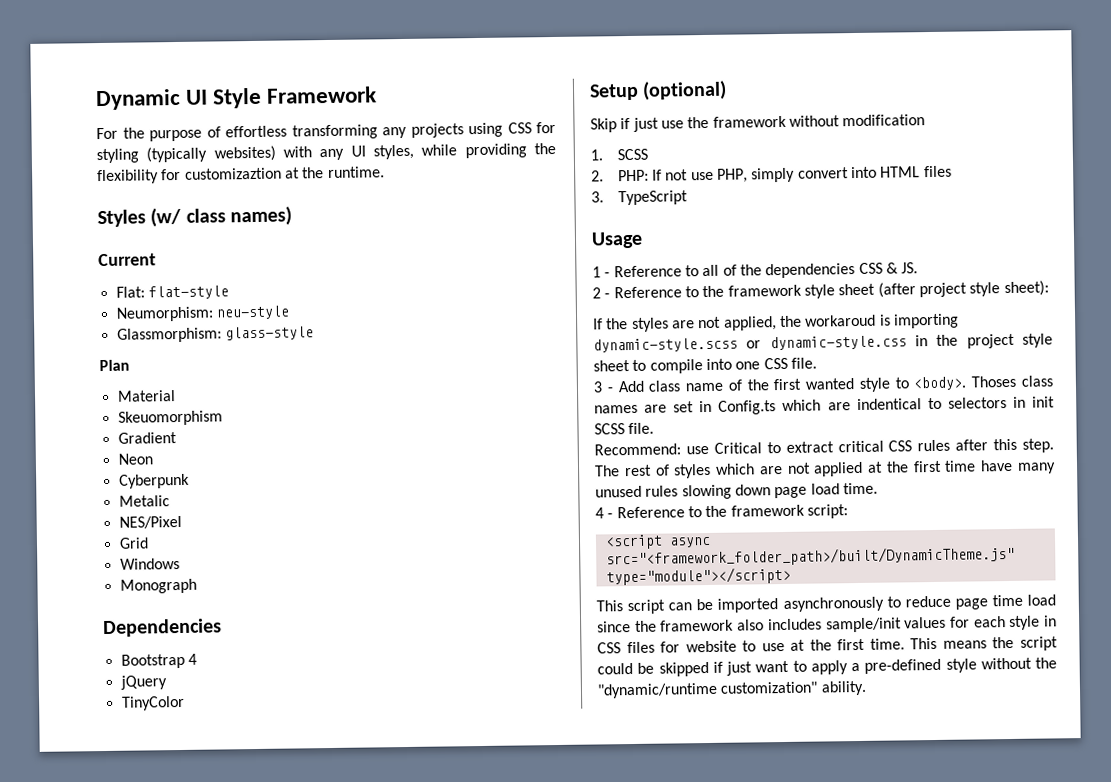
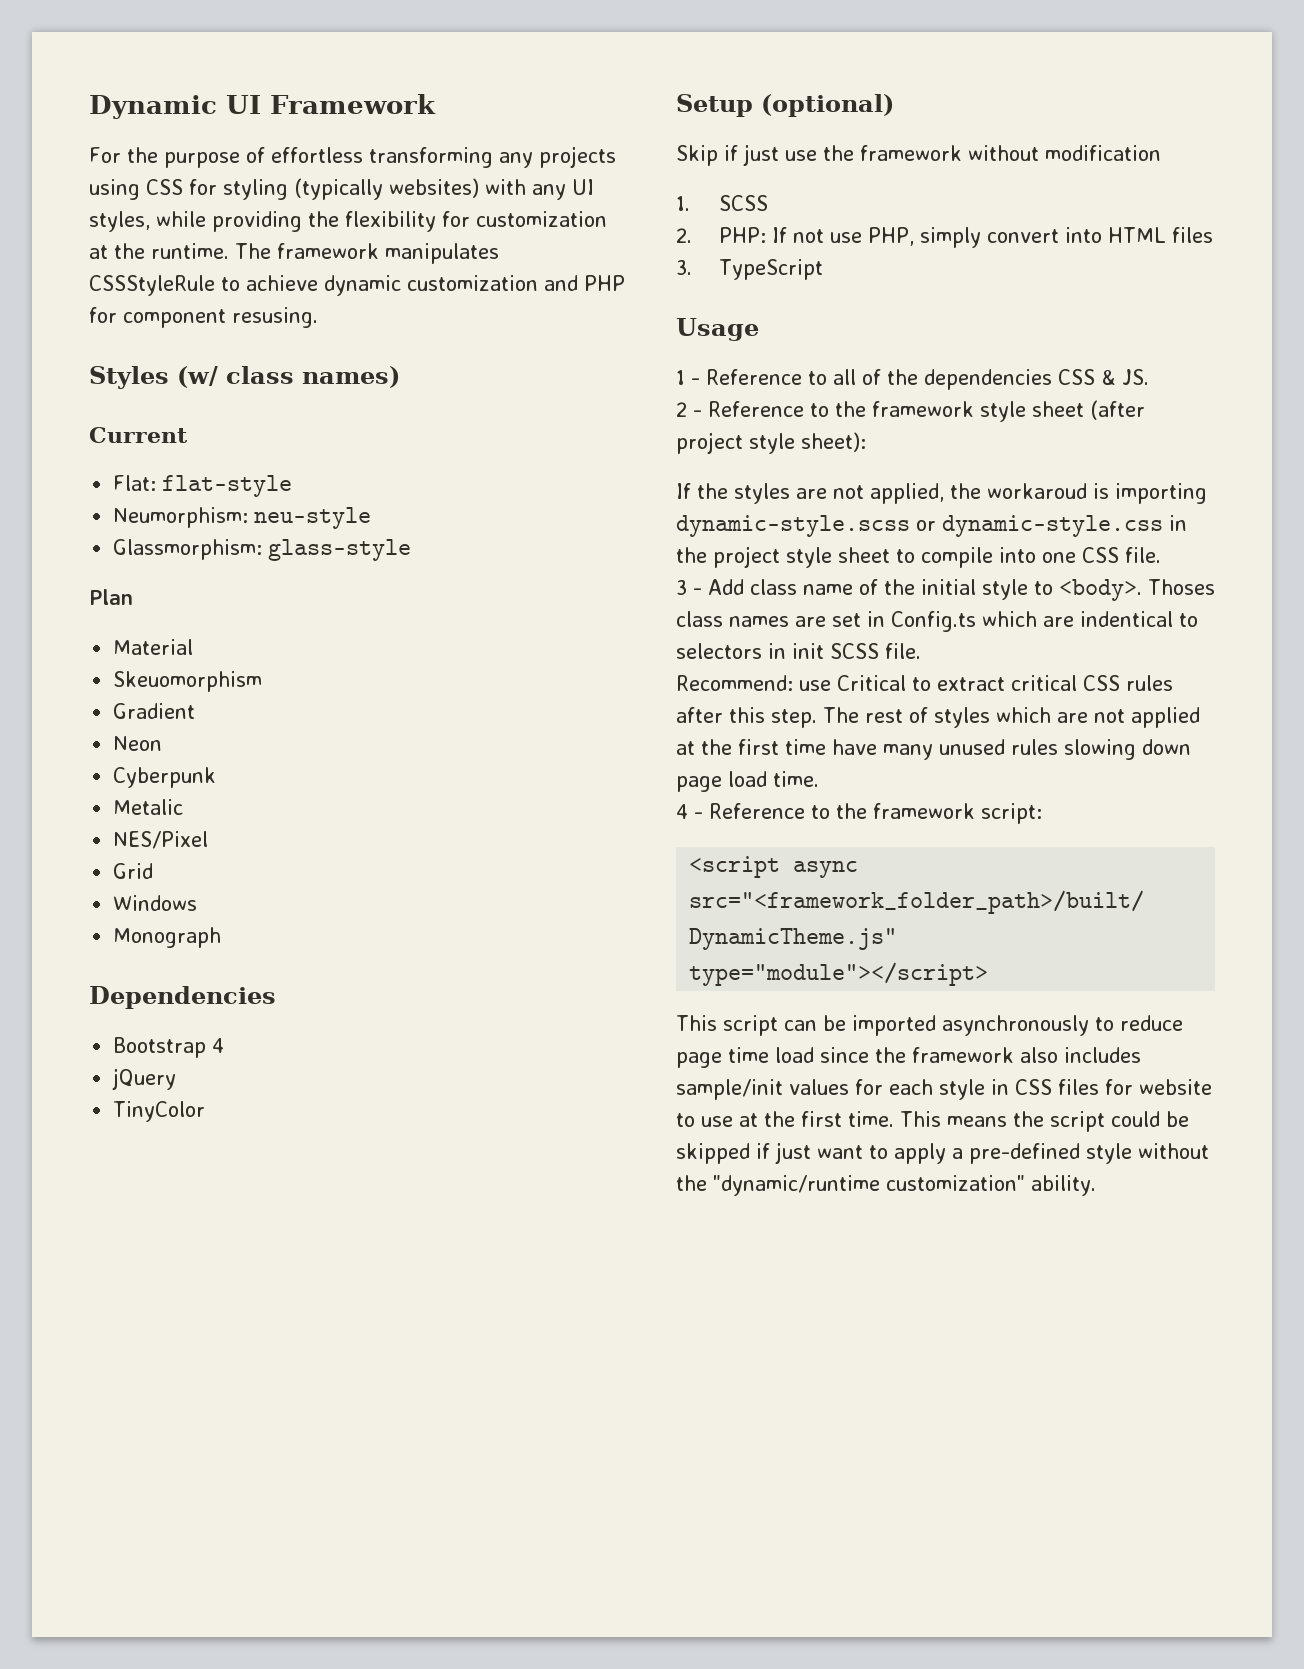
- Dynamic UI Style Framework
+ Dynamic UI Framework
- For the purpose of effortless transforming any projects using CSS for styling (typically websites) with any UI styles, while providing the flexibility for customizaztion at the runtime.
+ For the purpose of effortless transforming any projects using CSS for styling (typically websites) with any UI styles, while providing the flexibility for customization at the runtime. The framework manipulates CSSStyleRule to achieve dynamic customization and PHP for component resusing.
- 3 - Add class name of the first wanted style to <body>.
+ 3 - Add class name of the initial style to <body>.

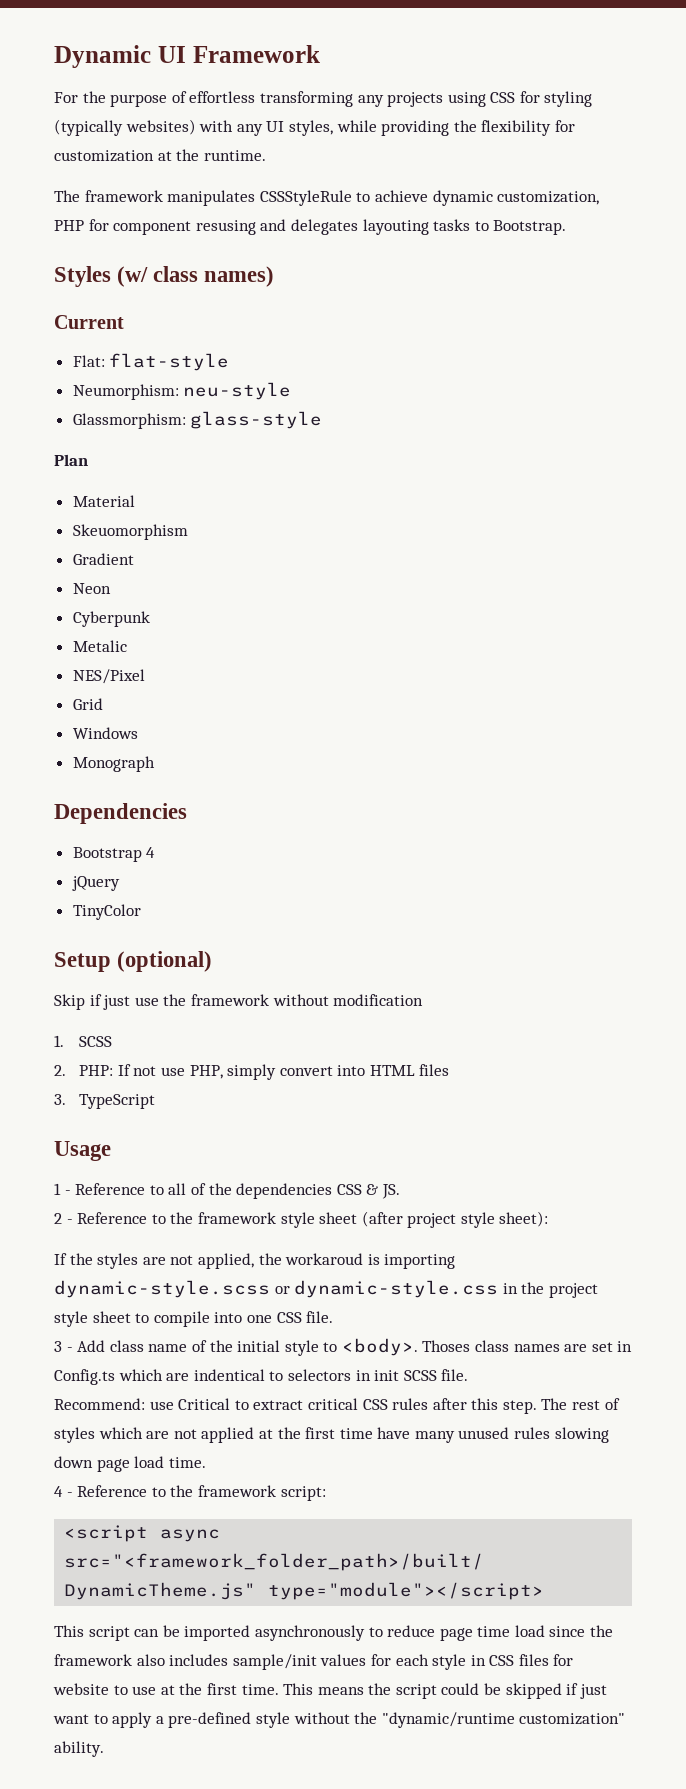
- For the purpose of effortless transforming any projects using CSS for styling (typically websites) with any UI styles, while providing the flexibility for customization at the runtime. The framework manipulates CSSStyleRule to achieve dynamic customization and PHP for component resusing.
+ For the purpose of effortless transforming any projects using CSS for styling (typically websites) with any UI styles, while providing the flexibility for customization at the runtime.
+ The framework manipulates CSSStyleRule to achieve dynamic customization, PHP for component resusing and delegates layouting tasks to Bootstrap.

